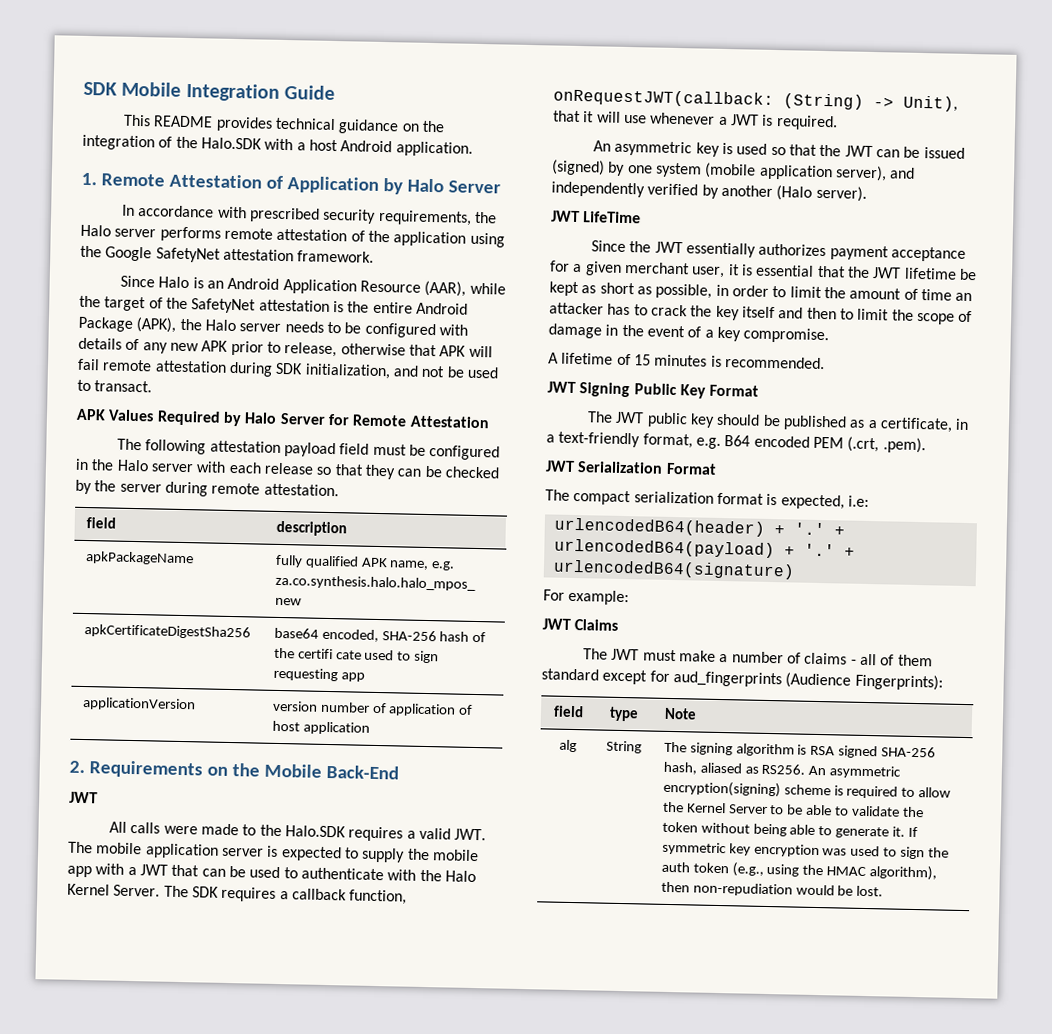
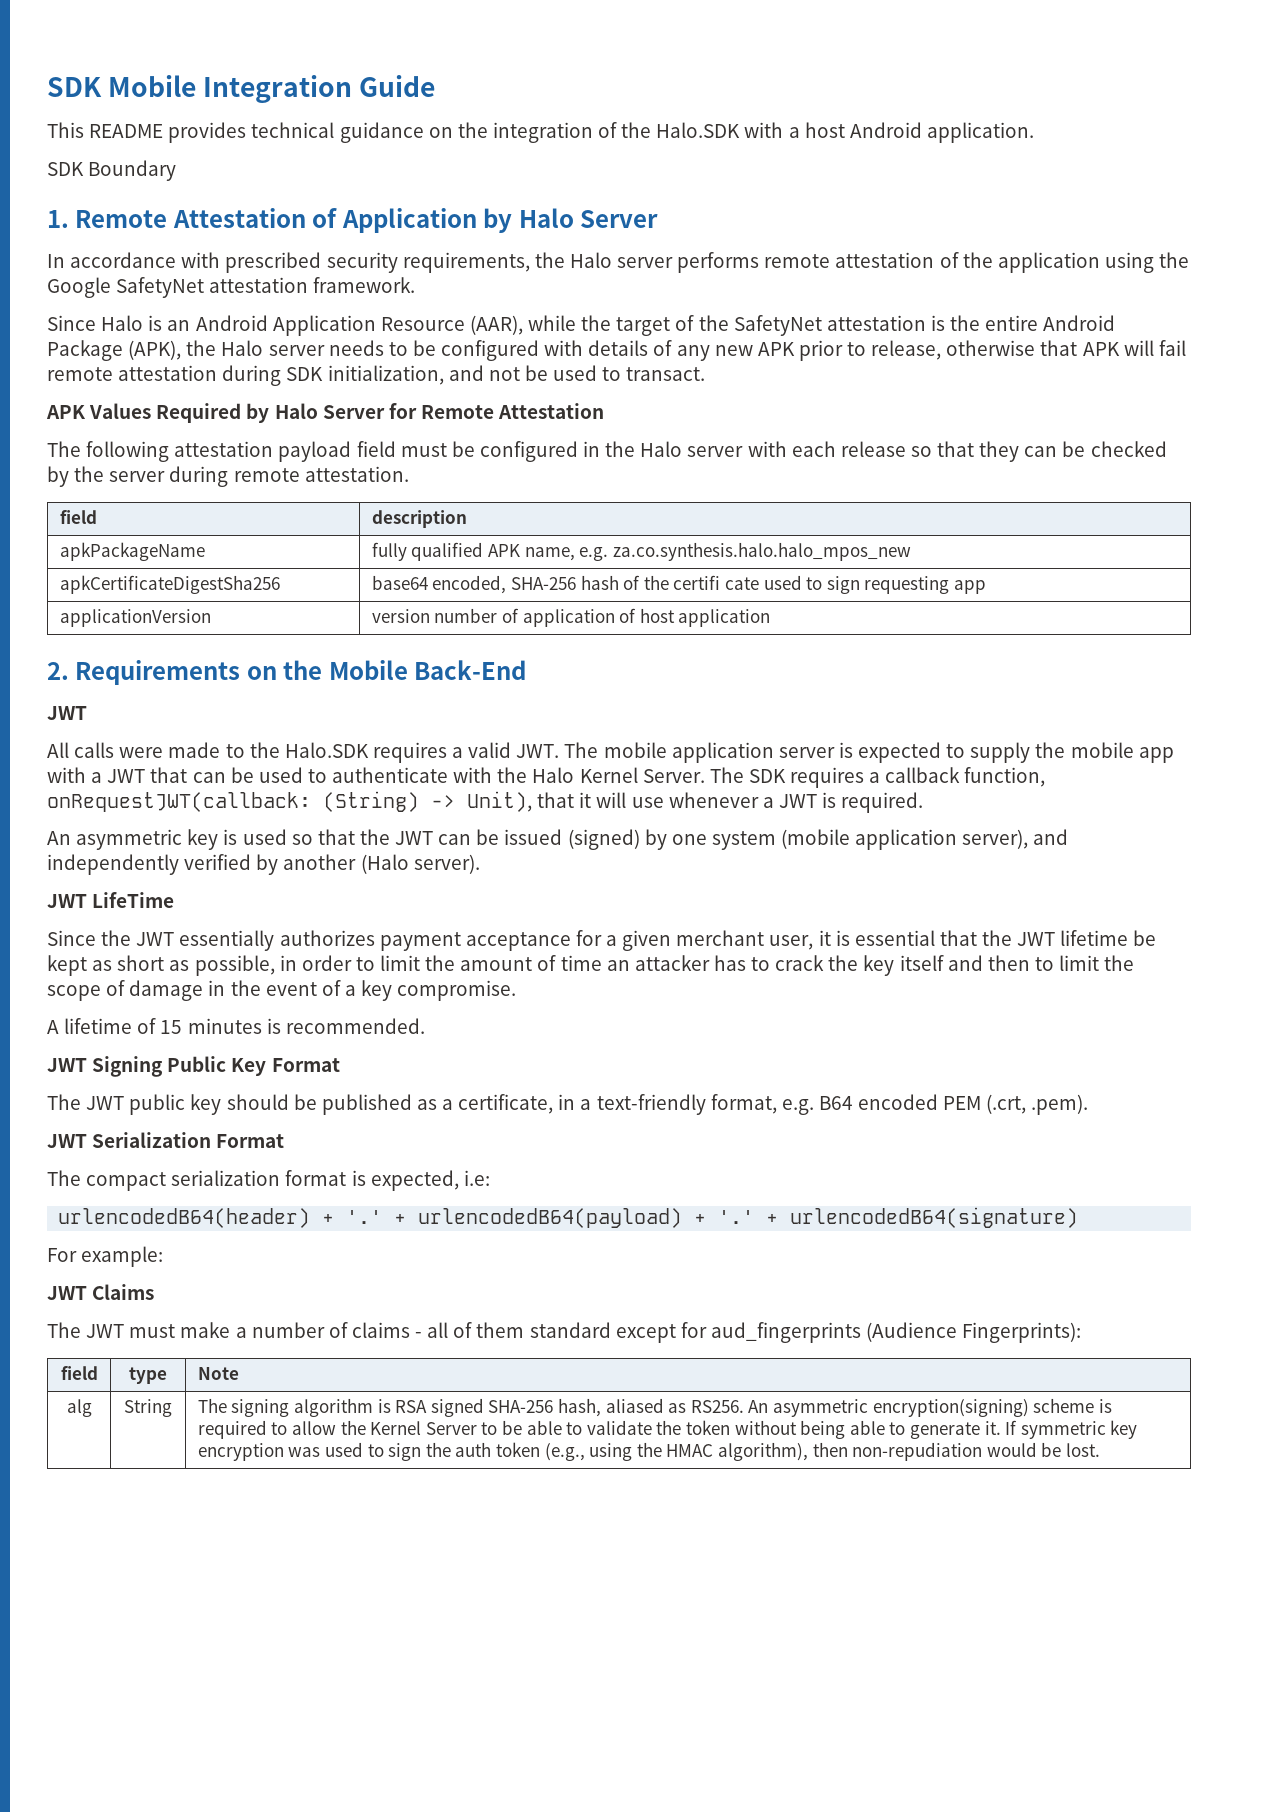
+ SDK Boundary

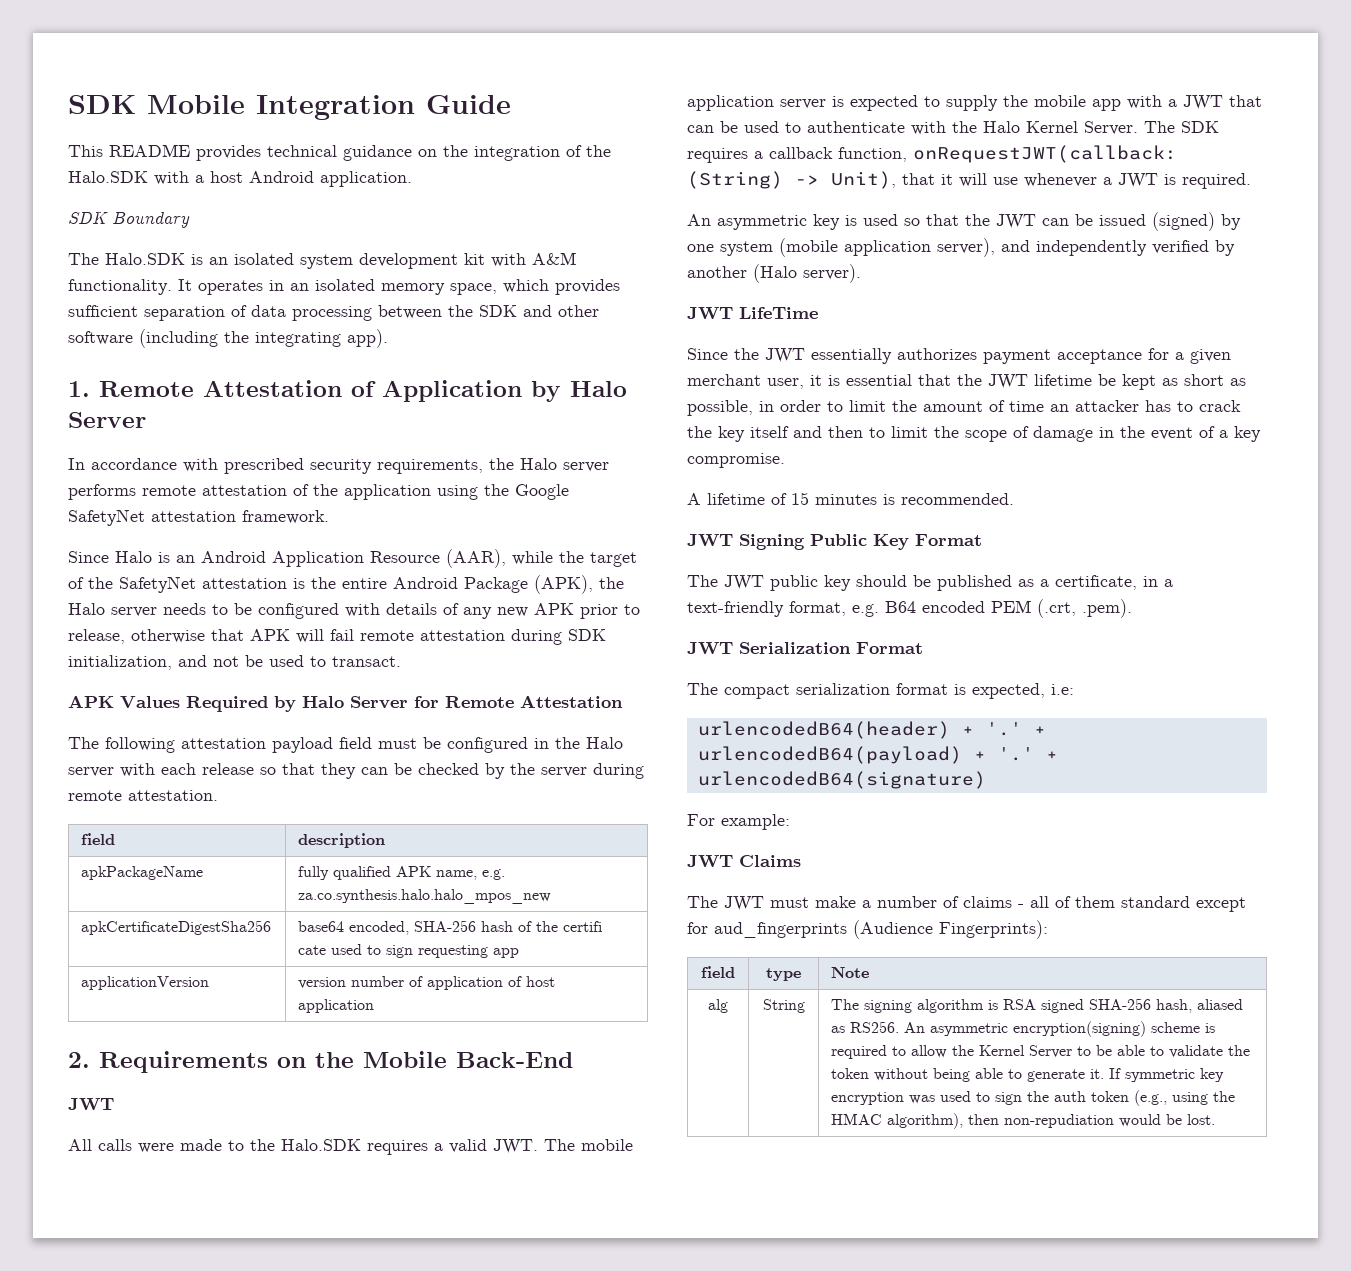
+ The Halo.SDK is an isolated system development kit with A&M functionality. It operates in an isolated memory space, which provides sufficient separation of data processing between the SDK and other software (including the integrating app).

